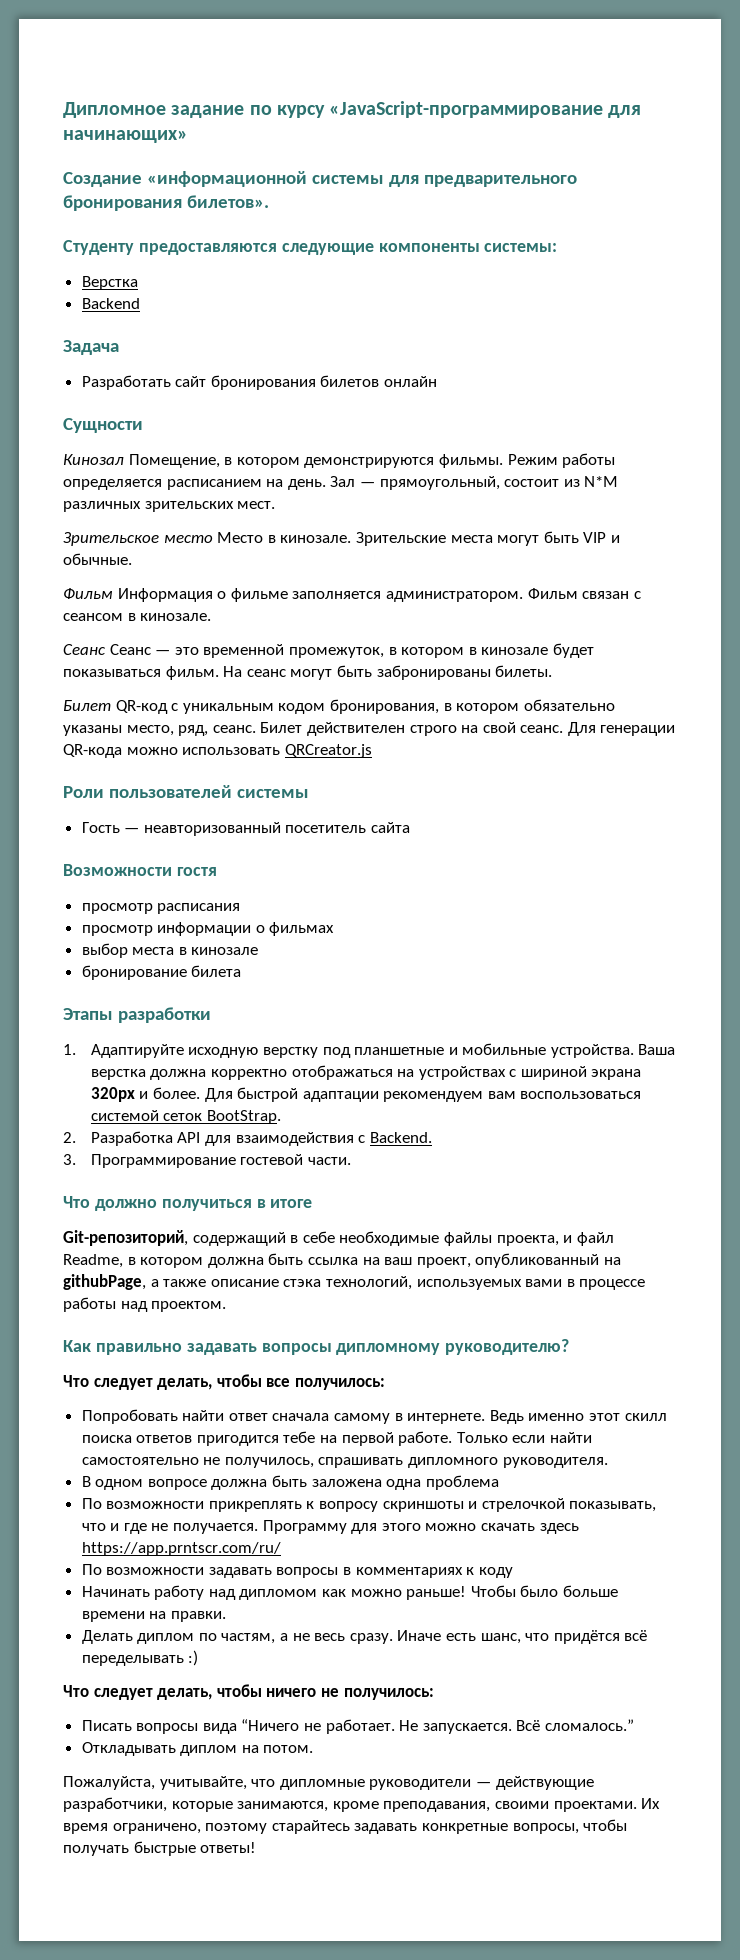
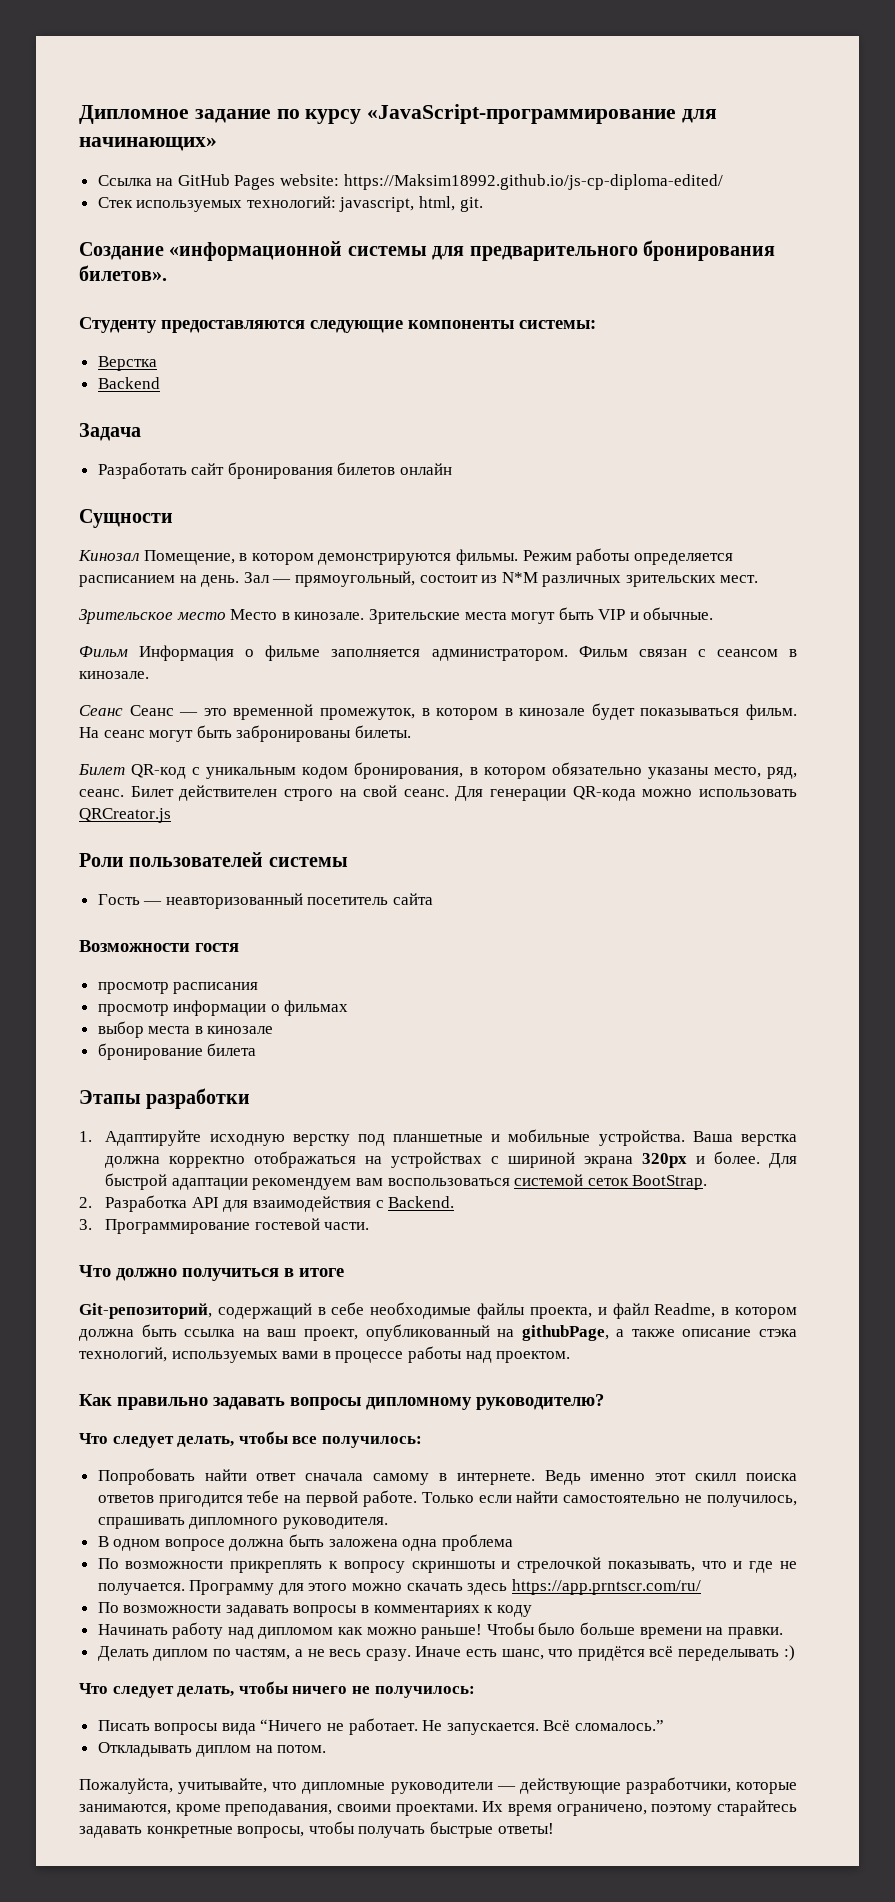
+ Ссылка на GitHub Pages website: https://Maksim18992.github.io/js-cp-diploma-edited/
+ Стек используемых технологий: javascript, html, git.

